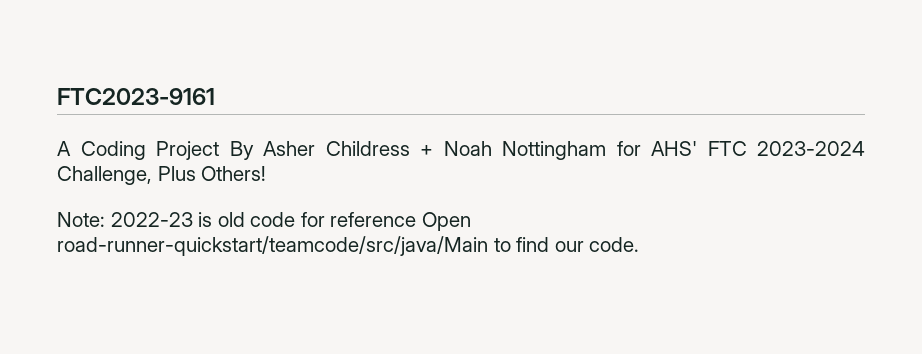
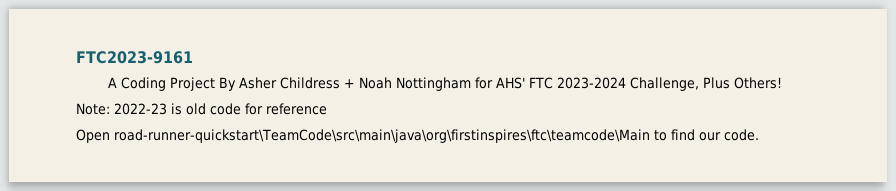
- Note: 2022-23 is old code for reference Open road-runner-quickstart/teamcode/src/java/Main to find our code.
+ Note: 2022-23 is old code for reference
+ Open road-runner-quickstart\TeamCode\src\main\java\org\firstinspires\ftc\teamcode\Main to find our code.

